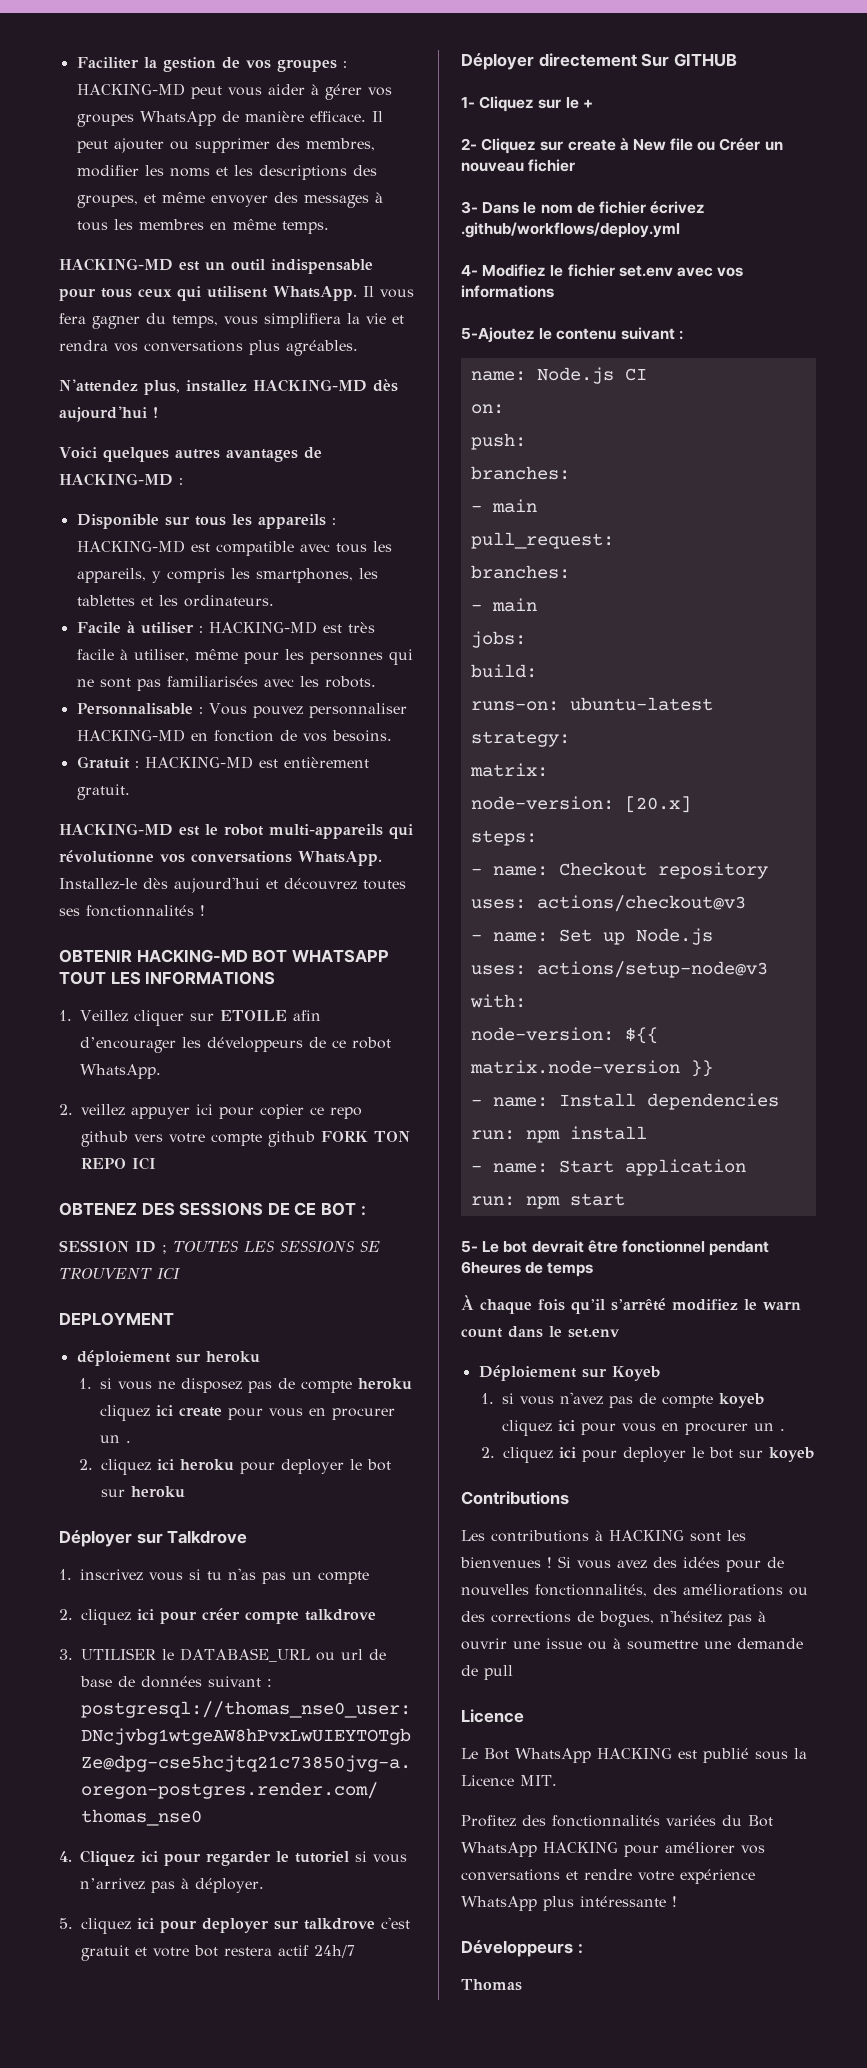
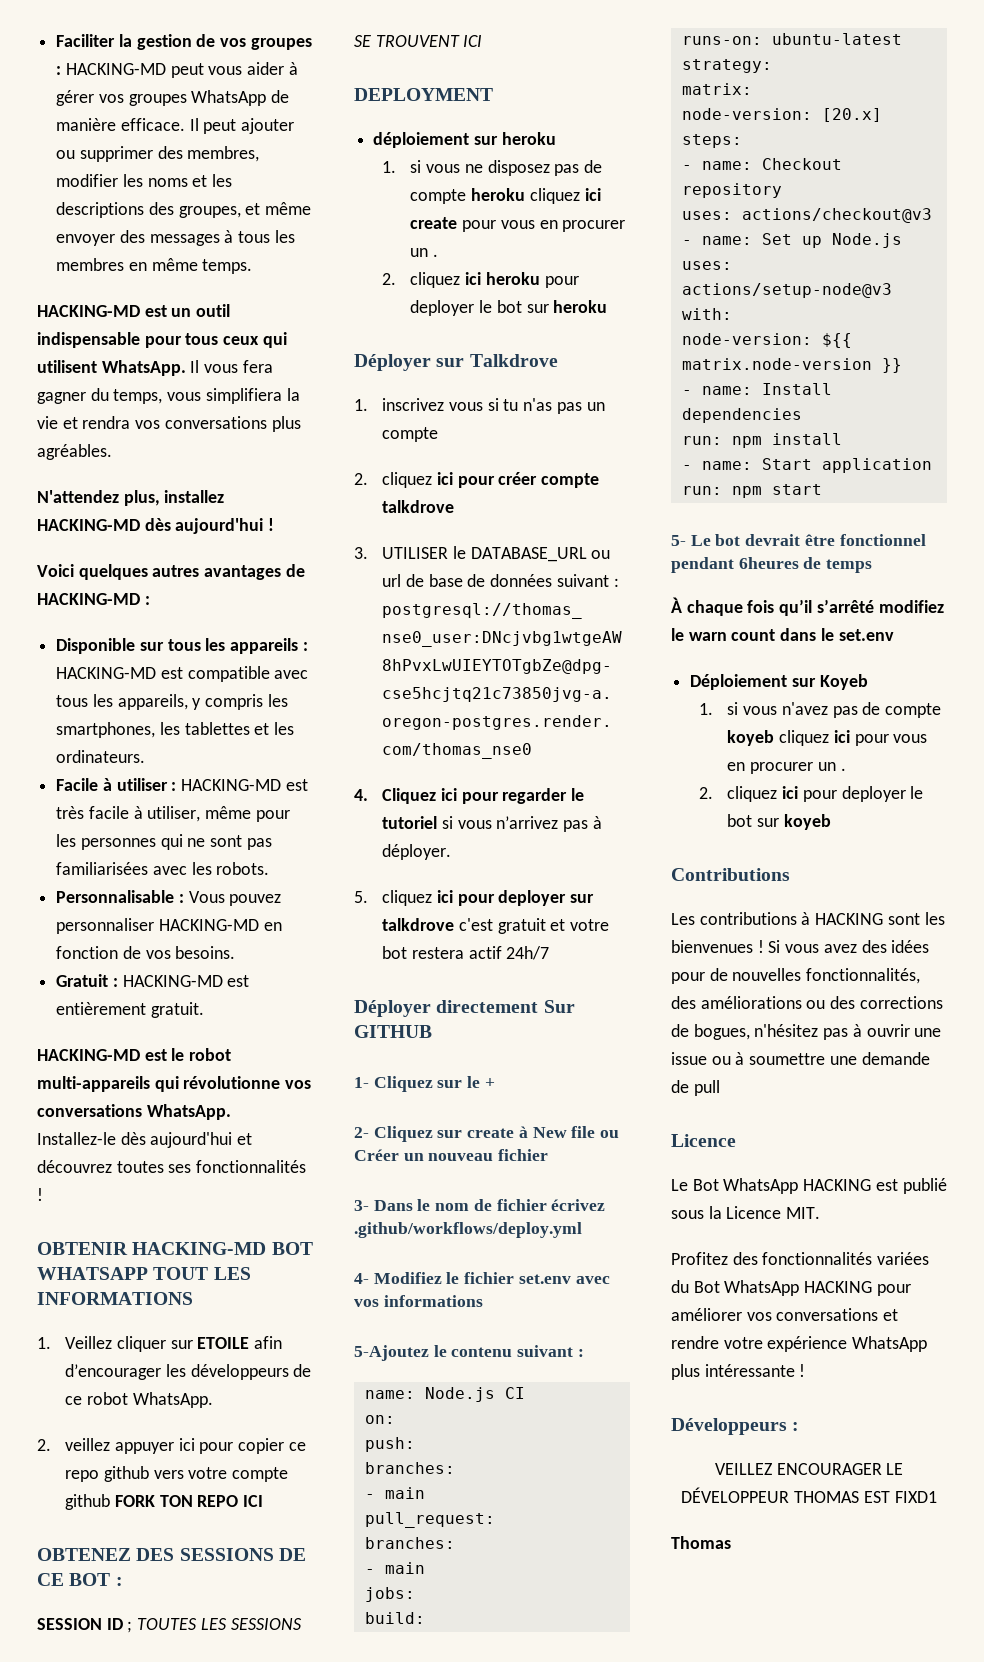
+ VEILLEZ ENCOURAGER LE DÉVELOPPEUR THOMAS EST FIXD1

